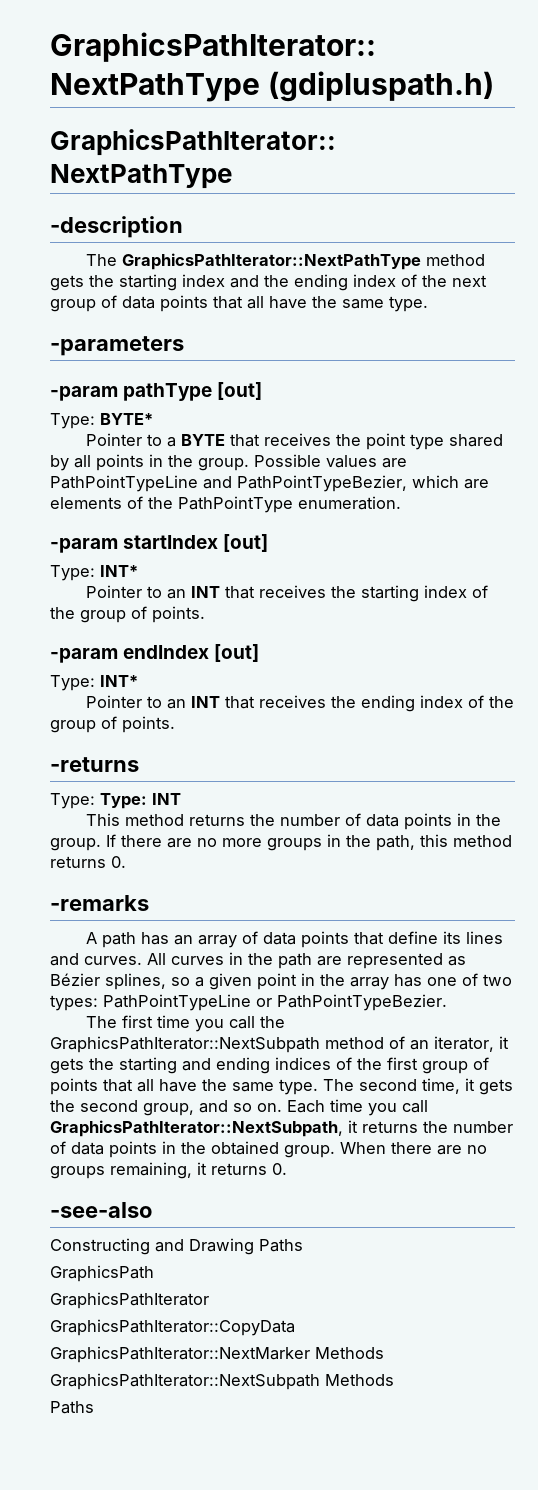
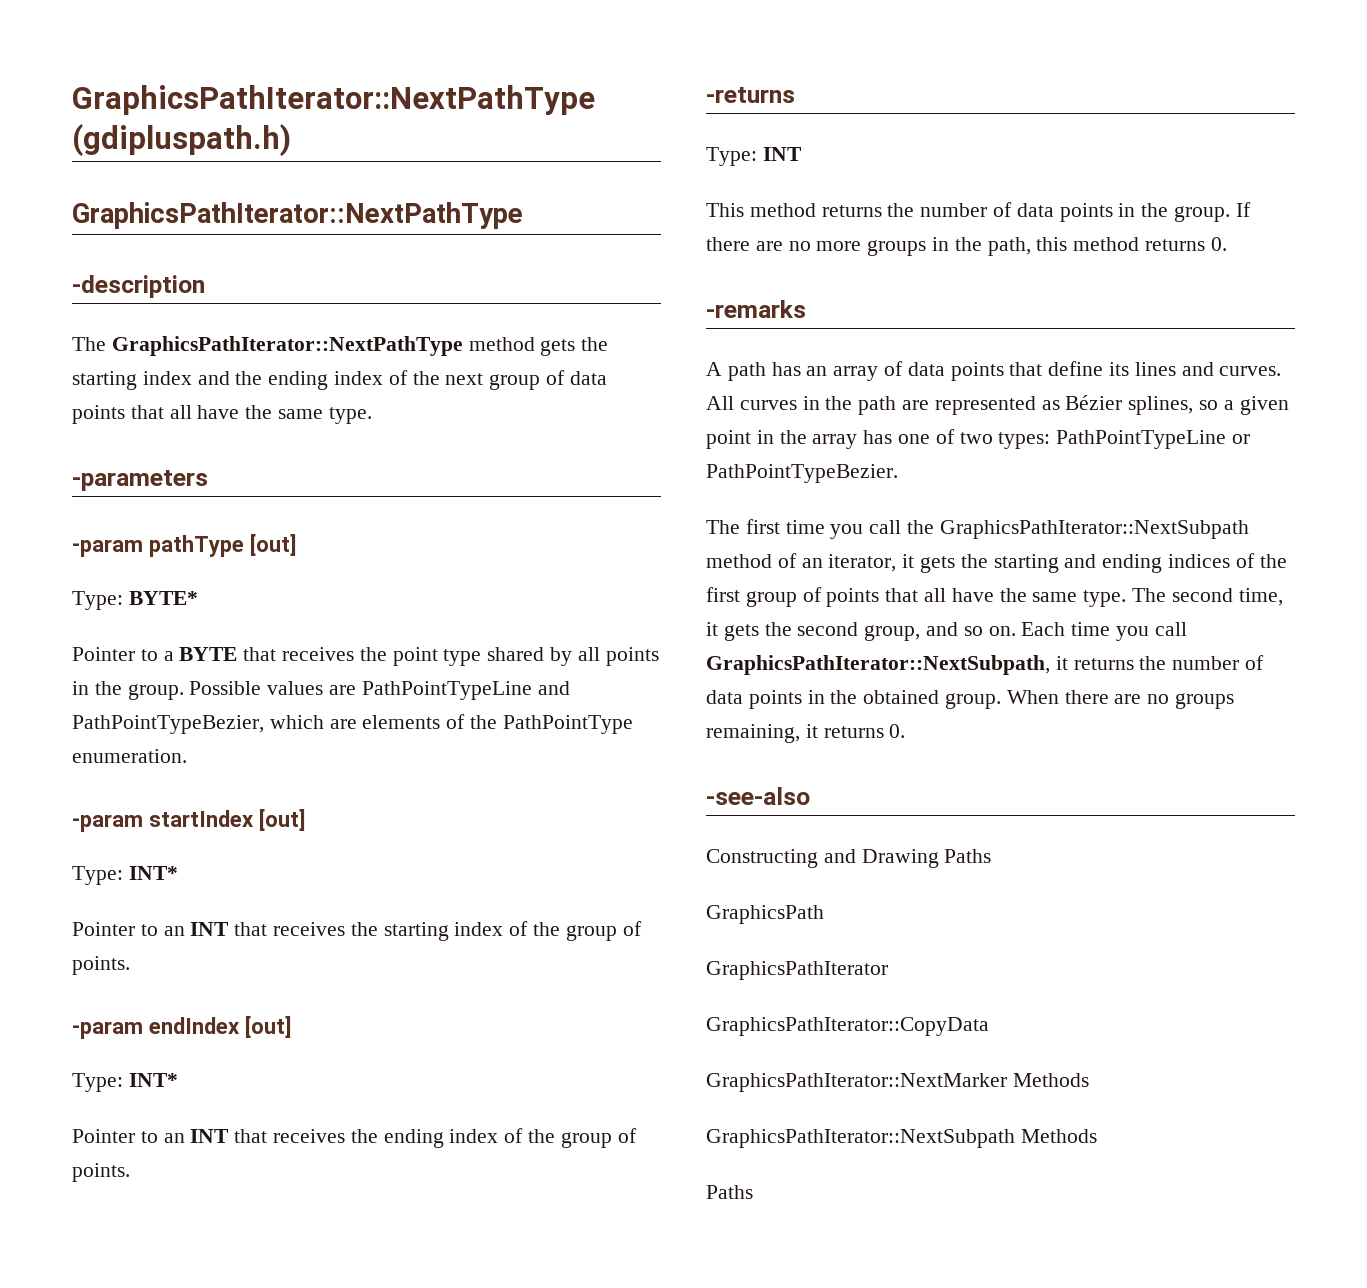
- Type: Type: INT
+ Type: INT

